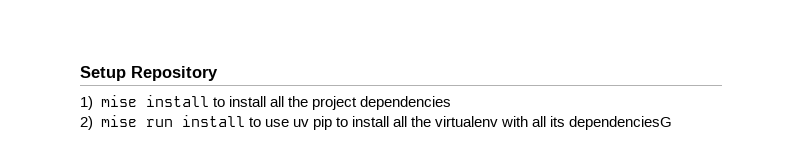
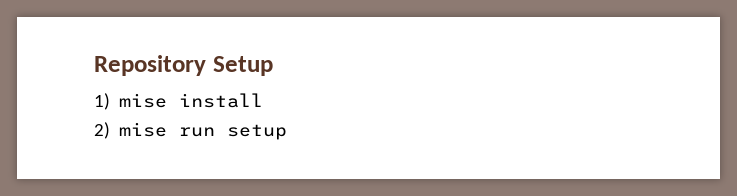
- Setup Repository
+ Repository Setup
- 1) mise install to install all the project dependencies
- 2) mise run install to use uv pip to install all the virtualenv with all its dependenciesG
+ 1) mise install
+ 2) mise run setup

